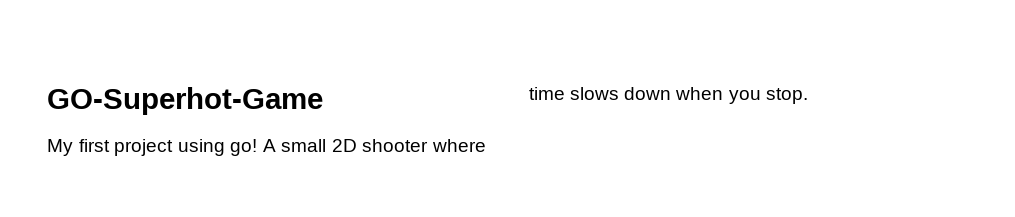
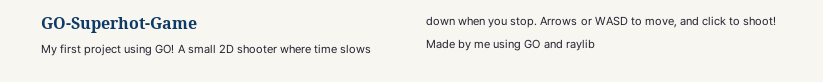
- My first project using go!
+ My first project using GO!
+ Arrows or WASD to move, and click to shoot!
+ Made by me using GO and raylib

